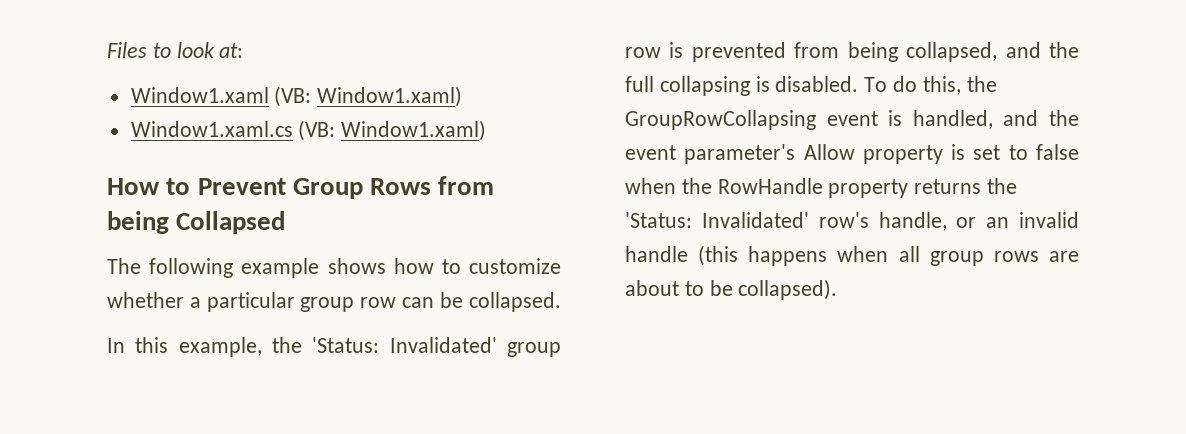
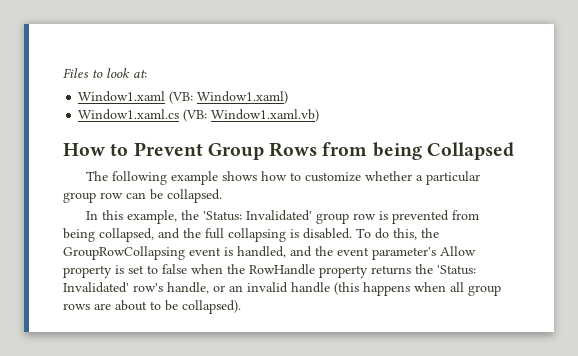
- Window1.xaml.cs (VB: Window1.xaml)
+ Window1.xaml.cs (VB: Window1.xaml.vb)

